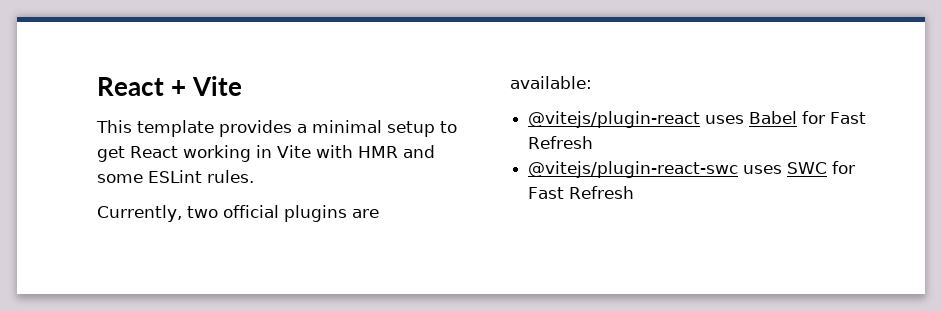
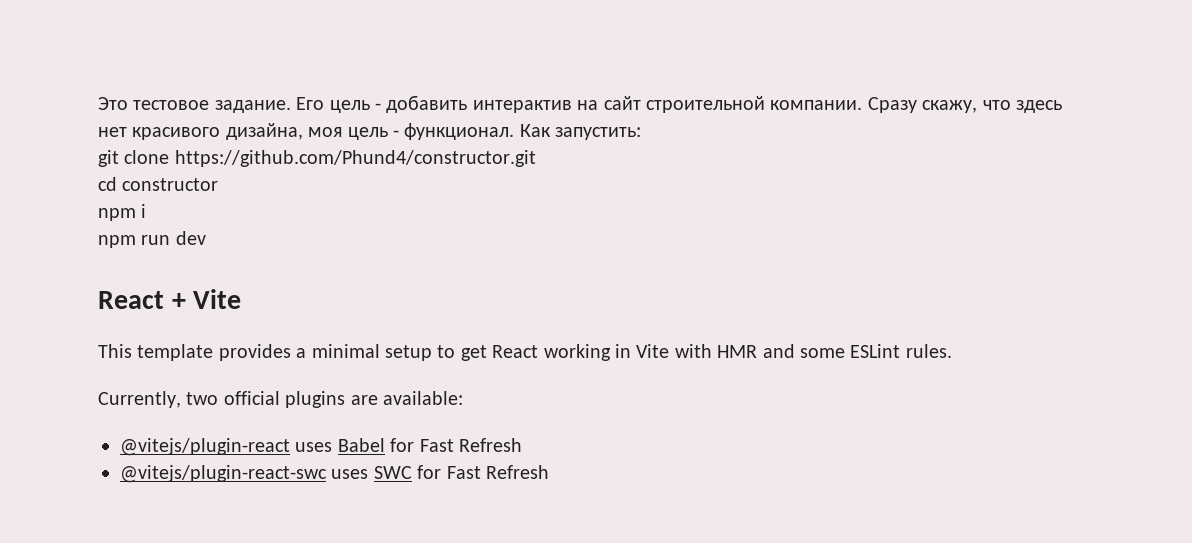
+ Это тестовое задание. Его цель - добавить интерактив на сайт строительной компании. Сразу скажу, что здесь нет красивого дизайна, моя цель - функционал. Как запустить:
+ git clone https://github.com/Phund4/constructor.git
+ cd constructor
+ npm i
+ npm run dev

